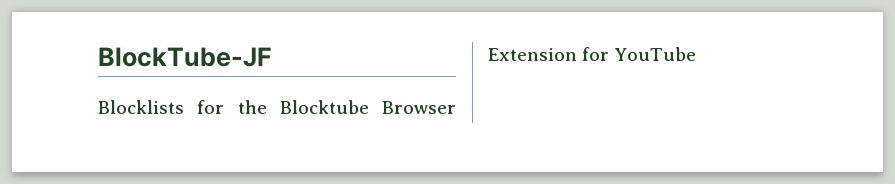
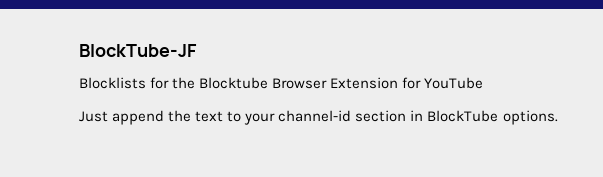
+ Just append the text to your channel-id section in BlockTube options.

